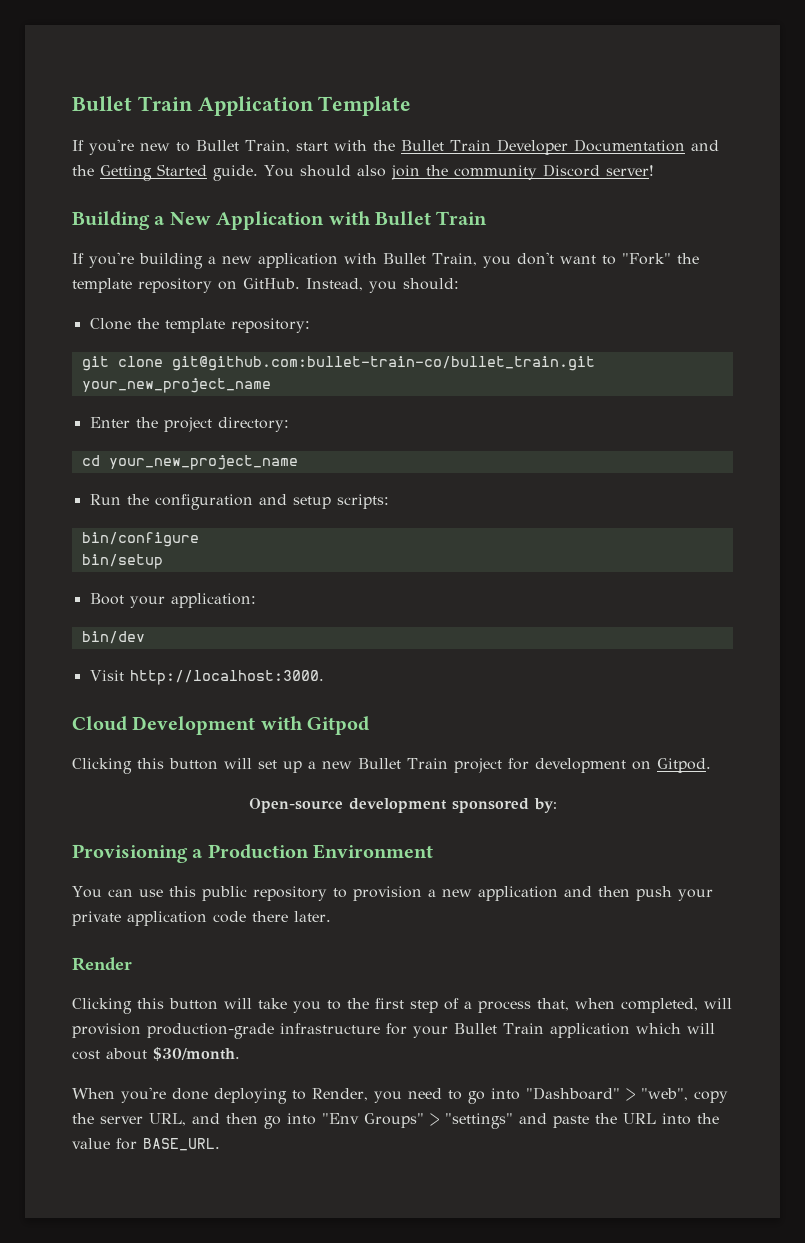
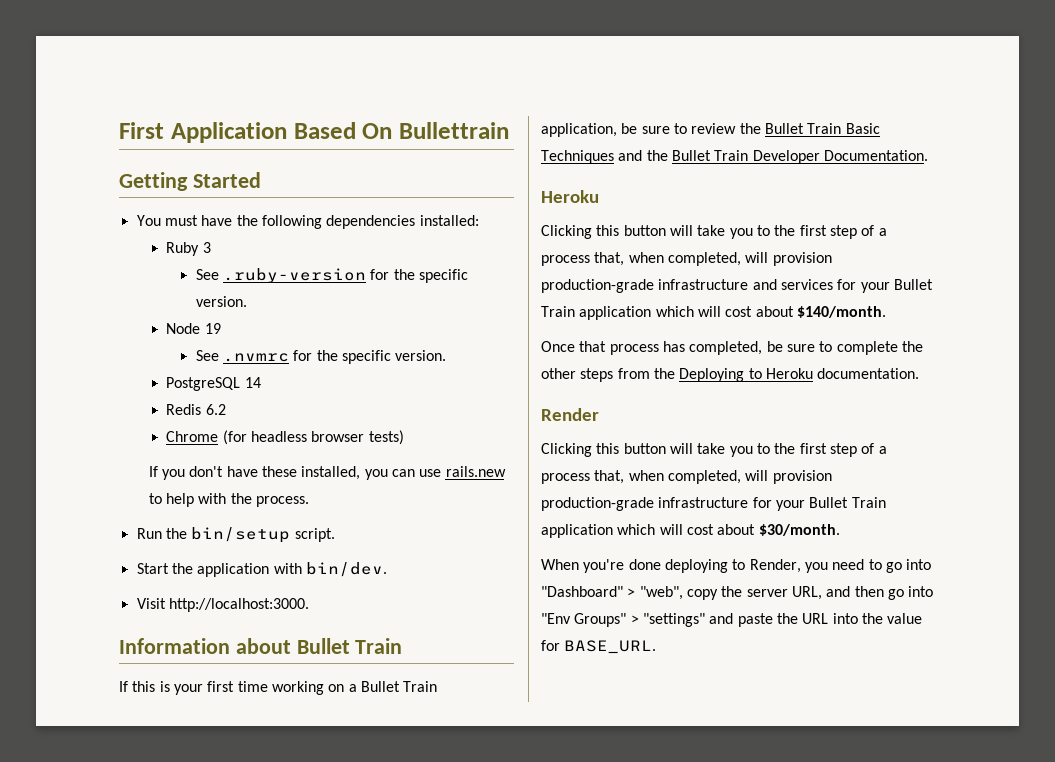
- Bullet Train Application Template
- If you're new to Bullet Train, start with the Bullet Train Developer Documentation and the Getting Started guide. You should also join the community Discord server!
- Building a New Application with Bullet Train
- If you're building a new application with Bullet Train, you don't want to "Fork" the template repository on GitHub. Instead, you should:
- Clone the template repository:
- git clone git@github.com:bullet-train-co/bullet_train.git your_new_project_name
- Enter the project directory:
- cd your_new_project_name
- Run the configuration and setup scripts:
- bin/configure
- bin/setup
- Boot your application:
- bin/dev
+ First Application Based On Bullettrain
+ Getting Started
+ You must have the following dependencies installed:
+ Ruby 3
+ See .ruby-version for the specific version.
+ Node 19
+ See .nvmrc for the specific version.
+ PostgreSQL 14
+ Redis 6.2
+ Chrome (for headless browser tests)
+ If you don't have these installed, you can use rails.new to help with the process.
+ Run the bin/setup script.
+ Start the application with bin/dev.
  Visit http://localhost:3000.
- Cloud Development with Gitpod
- Clicking this button will set up a new Bullet Train project for development on Gitpod.
- Open-source development sponsored by:
- Provisioning a Production Environment
- You can use this public repository to provision a new application and then push your private application code there later.
+ Information about Bullet Train
+ If this is your first time working on a Bullet Train application, be sure to review the Bullet Train Basic Techniques and the Bullet Train Developer Documentation.
+ Heroku
+ Clicking this button will take you to the first step of a process that, when completed, will provision production-grade infrastructure and services for your Bullet Train application which will cost about $140/month.
+ Once that process has completed, be sure to complete the other steps from the Deploying to Heroku documentation.

